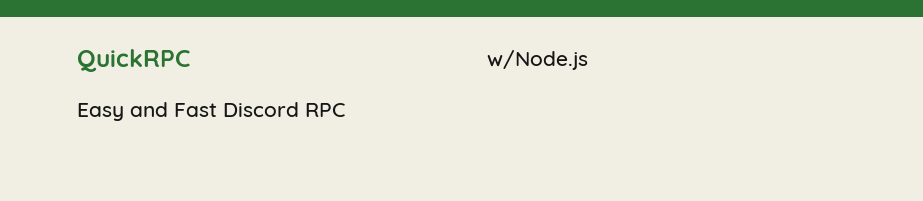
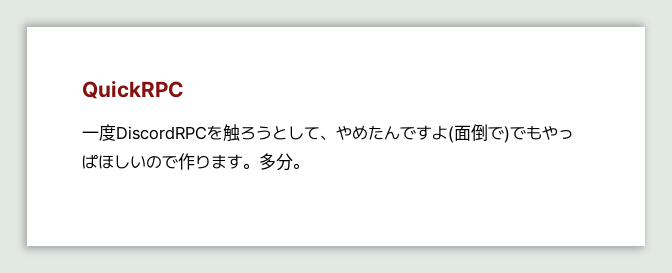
- Easy and Fast Discord RPC w/Node.js
+ 一度DiscordRPCを触ろうとして、やめたんですよ(面倒で)でもやっぱほしいので作ります。多分。

